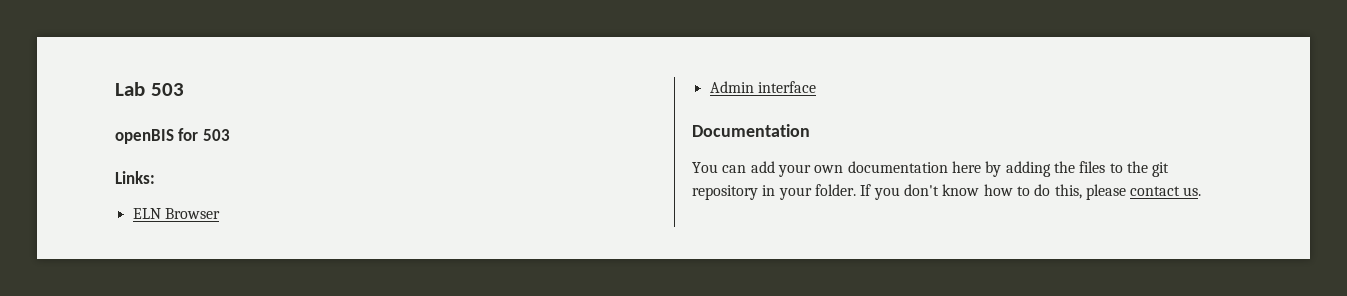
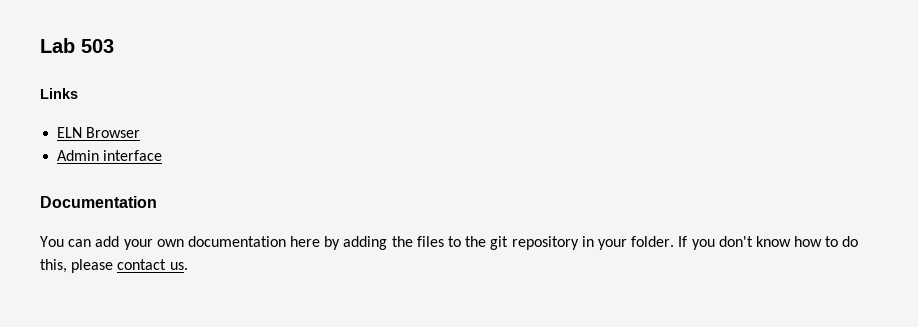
- openBIS for 503
- Links:
+ Links

